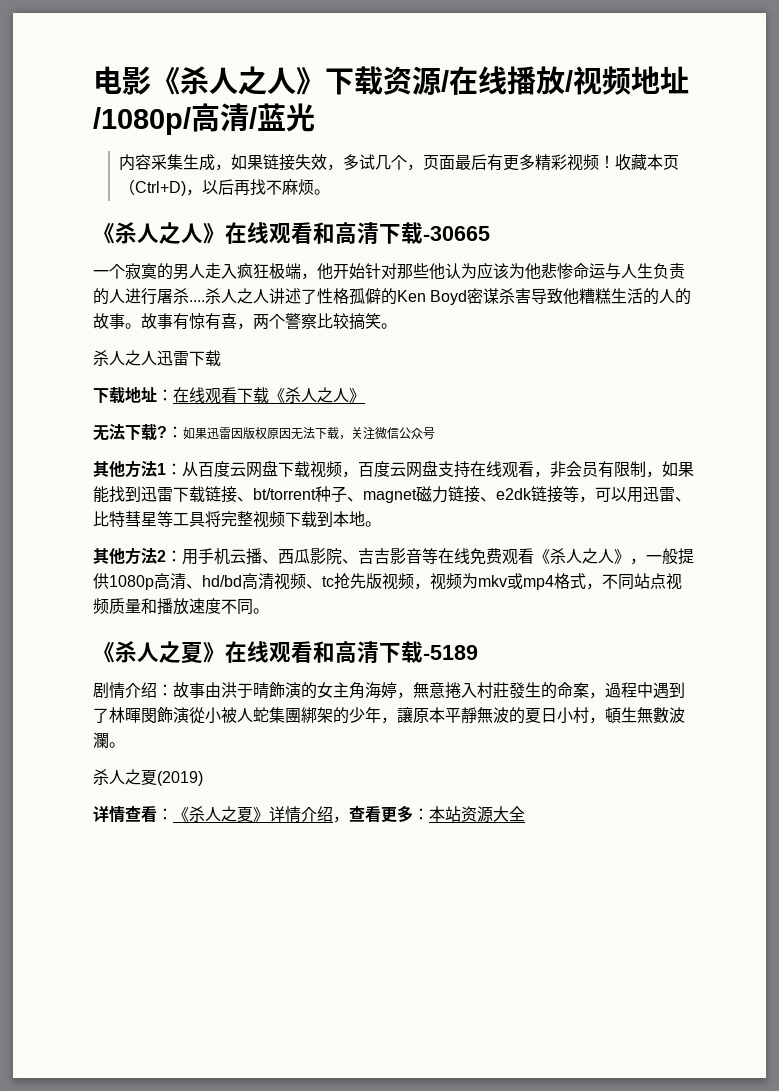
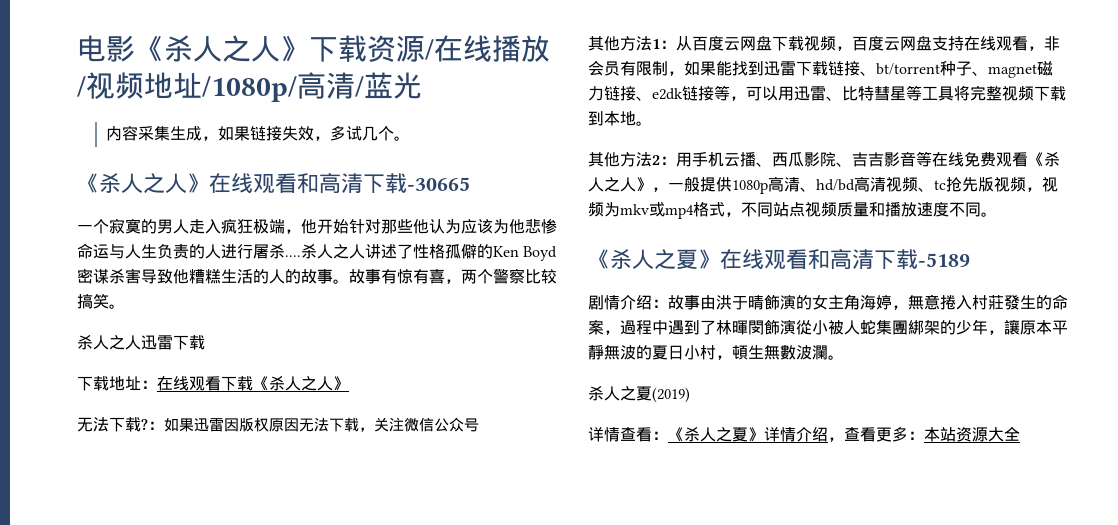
- 内容采集生成，如果链接失效，多试几个，页面最后有更多精彩视频！收藏本页（Ctrl+D)，以后再找不麻烦。
+ 内容采集生成，如果链接失效，多试几个。

